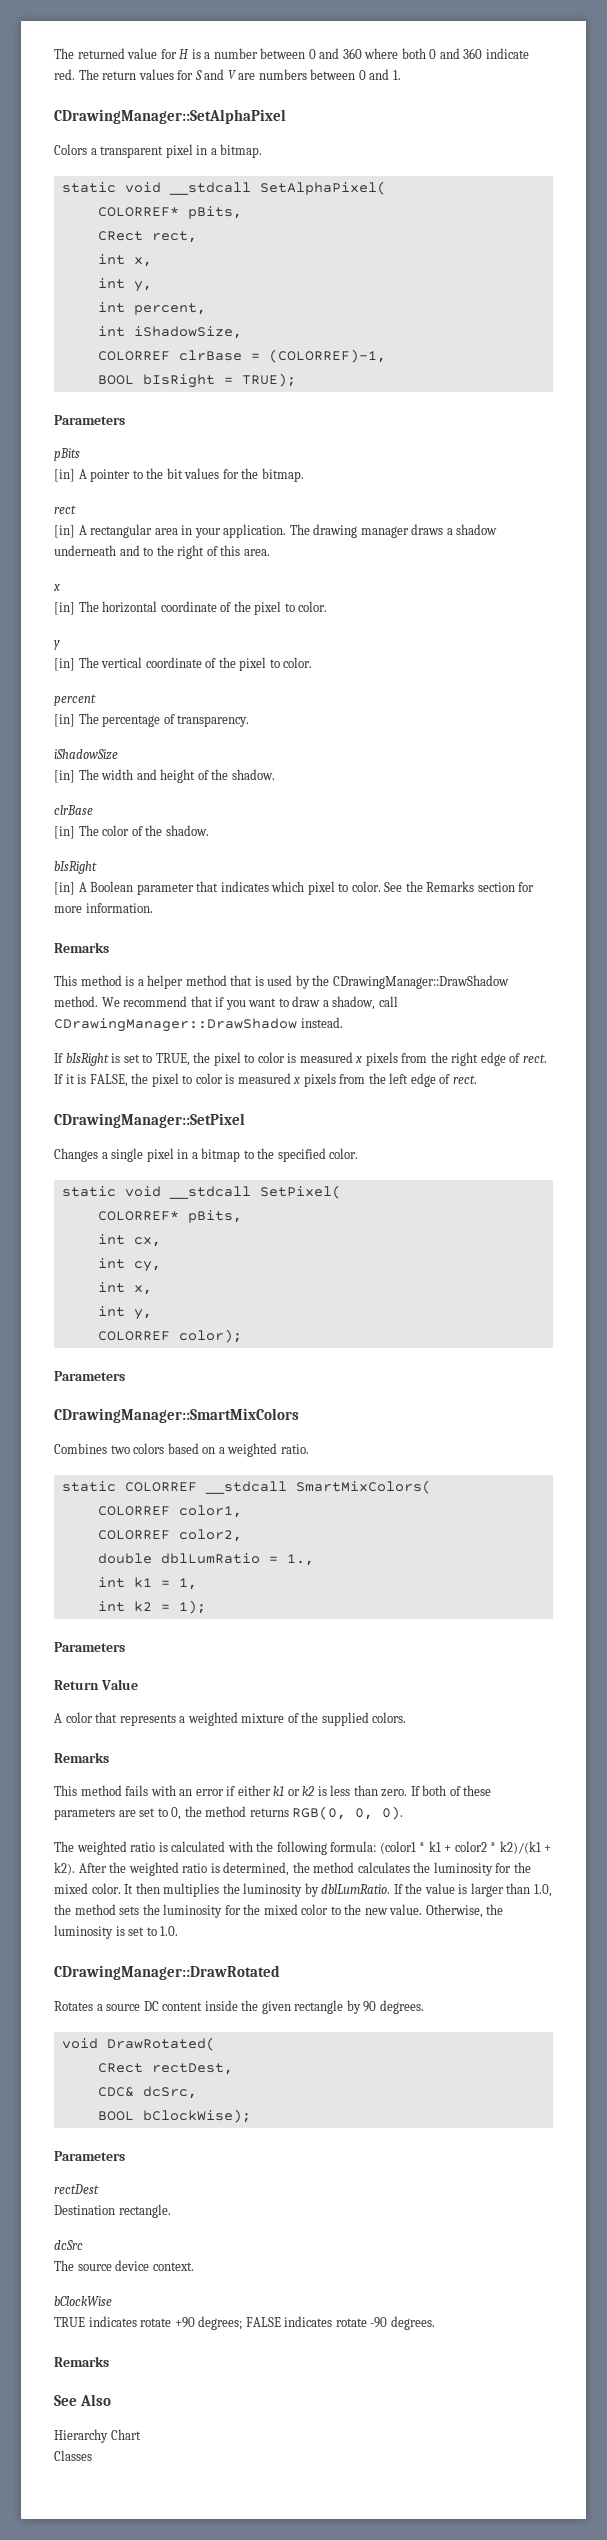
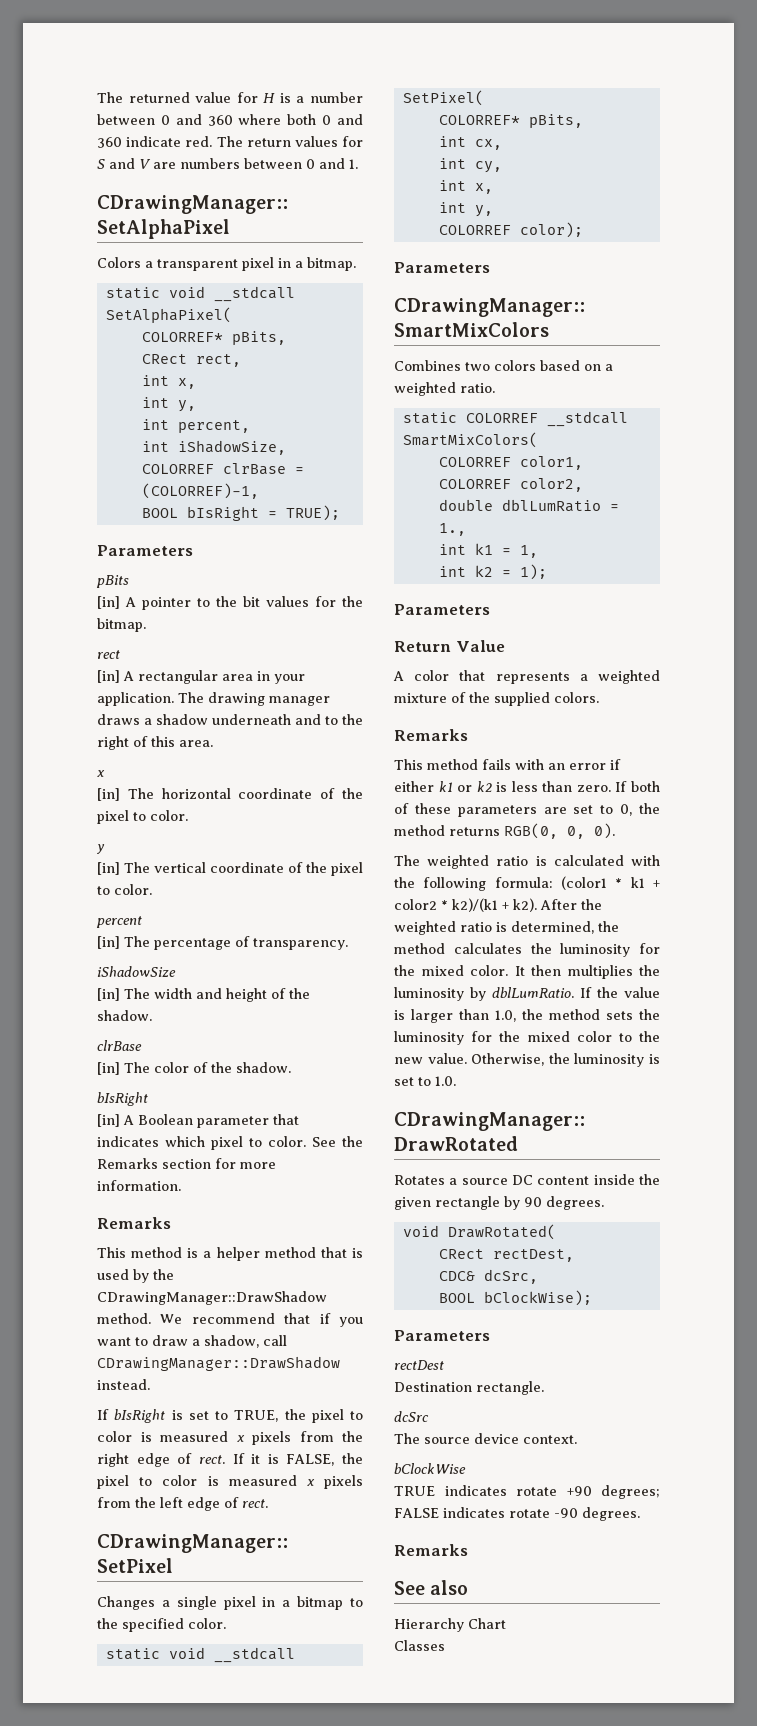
- See Also
+ See also

